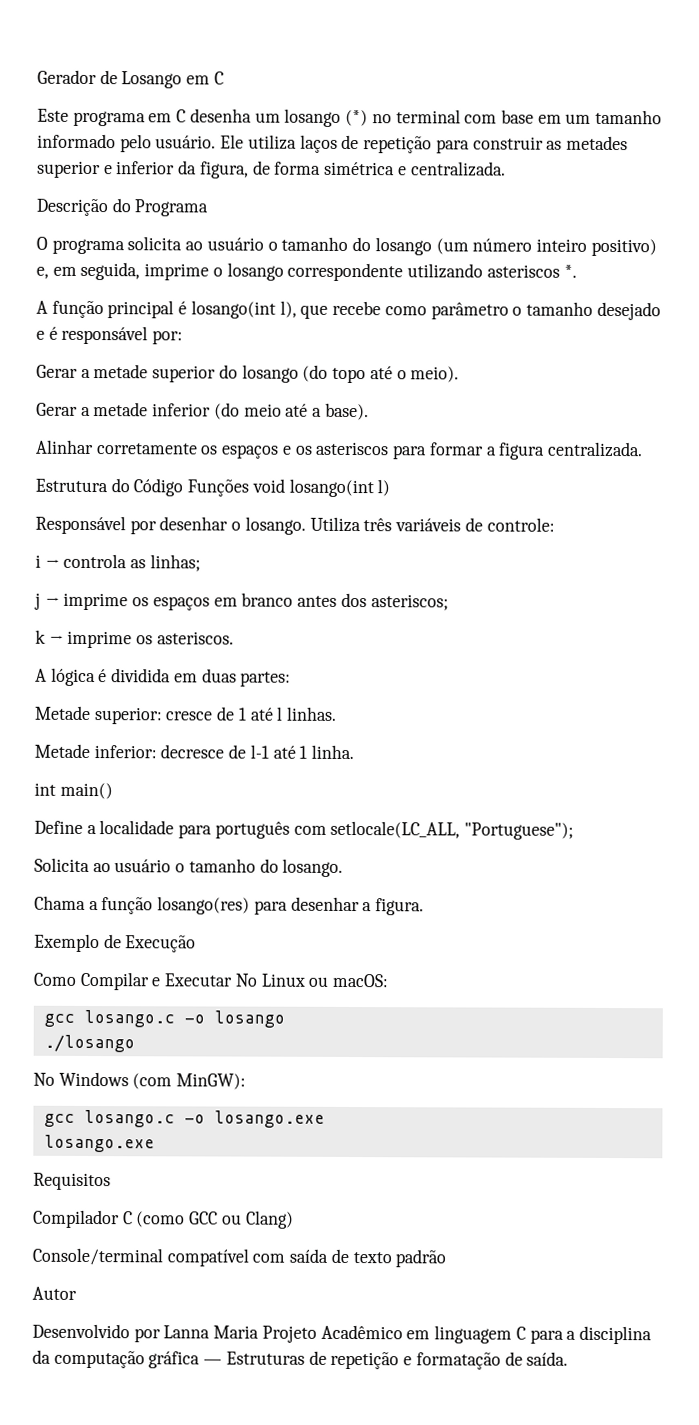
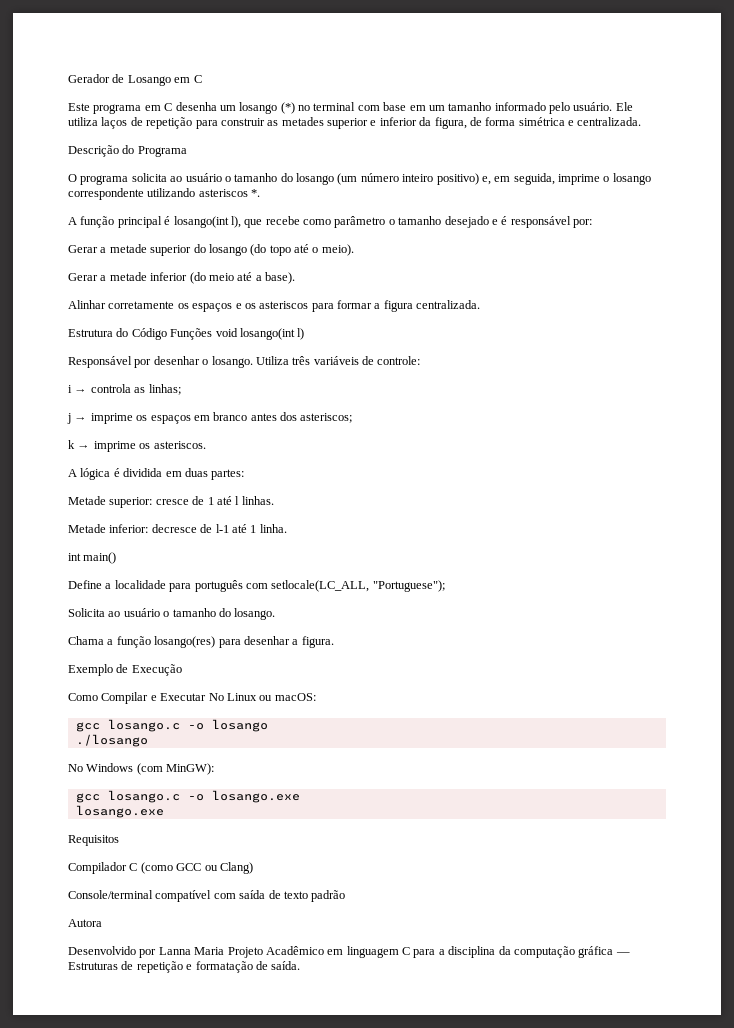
- Autor
+ Autora

